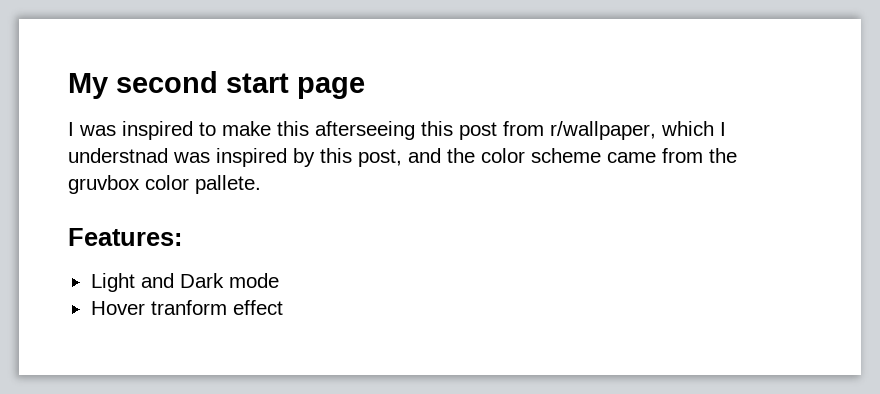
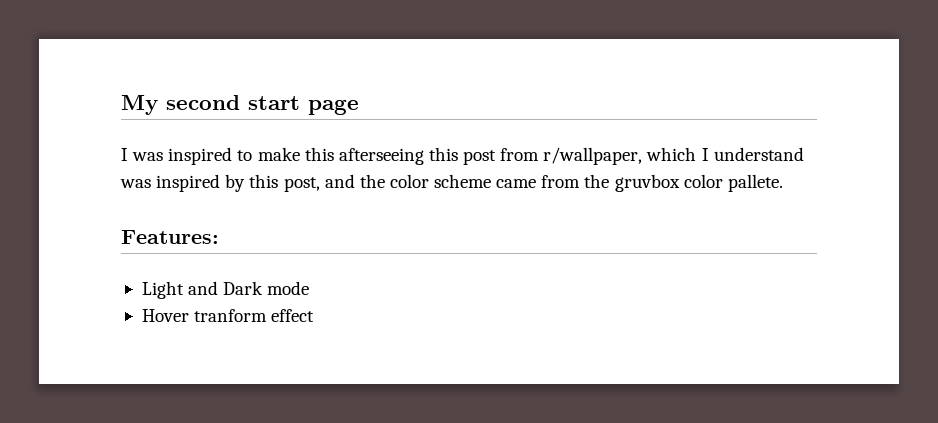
- I was inspired to make this afterseeing this post from r/wallpaper, which I understnad was inspired by this post, and the color scheme came from the gruvbox color pallete.
+ I was inspired to make this afterseeing this post from r/wallpaper, which I understand was inspired by this post, and the color scheme came from the gruvbox color pallete.

